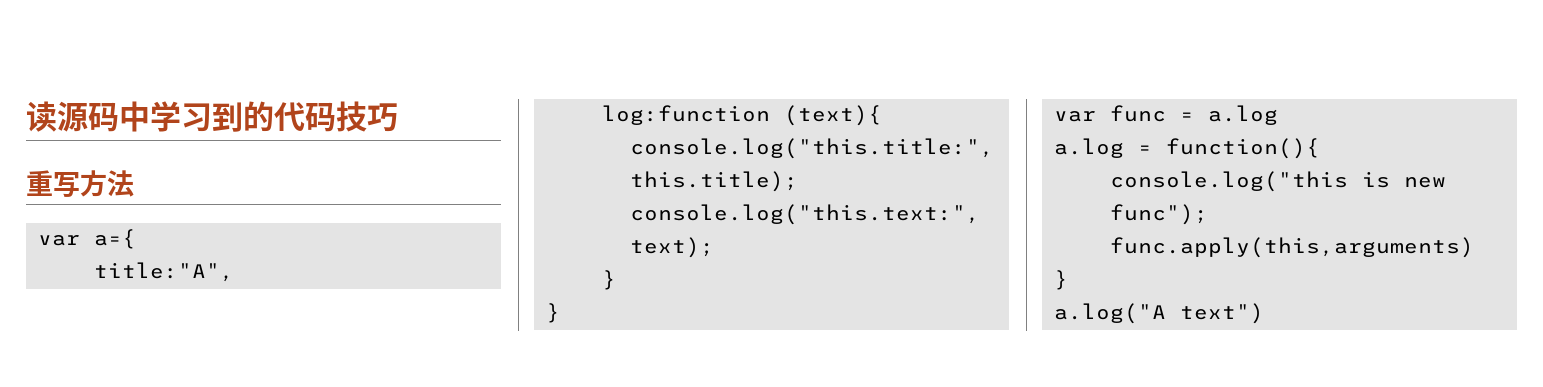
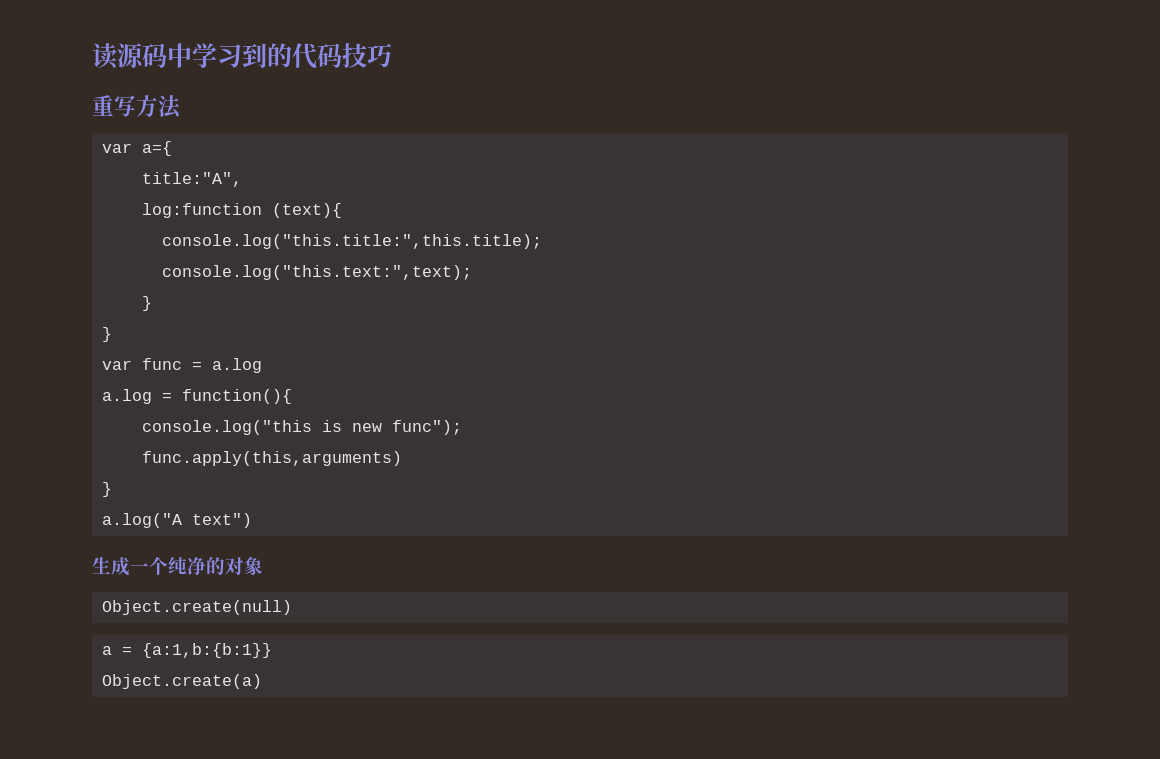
+ 生成一个纯净的对象
+ Object.create(null)
+ a = {a:1,b:{b:1}}
+ Object.create(a)

